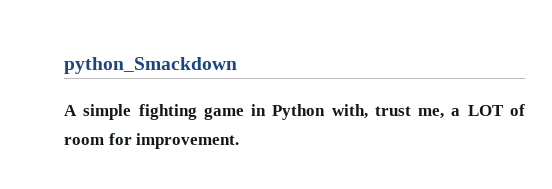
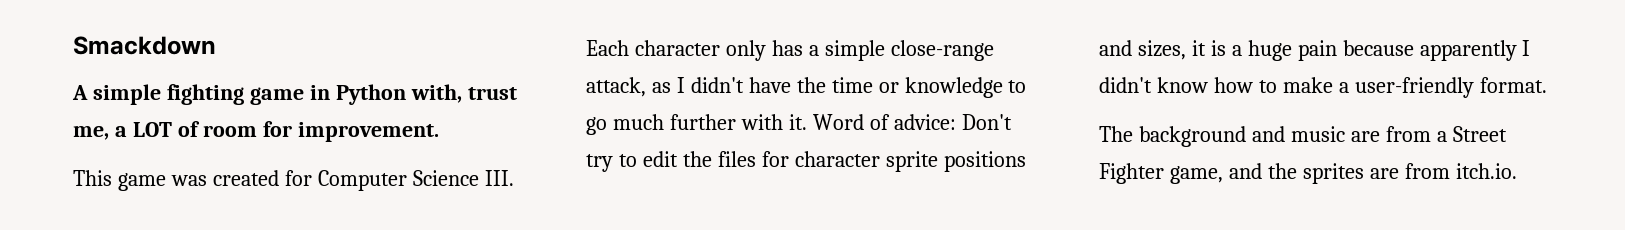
- python_Smackdown
+ Smackdown
+ This game was created for Computer Science III. Each character only has a simple close-range attack, as I didn't have the time or knowledge to go much further with it. Word of advice: Don't try to edit the files for character sprite positions and sizes, it is a huge pain because apparently I didn't know how to make a user-friendly format.
+ The background and music are from a Street Fighter game, and the sprites are from itch.io.

